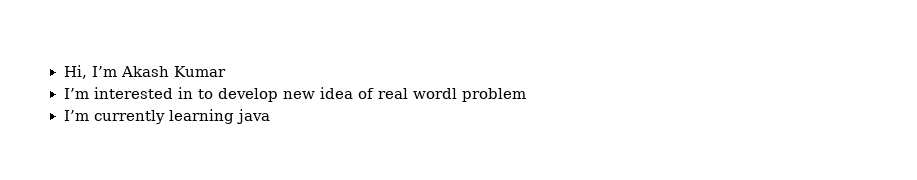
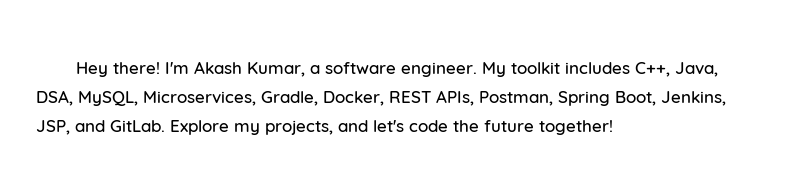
- Hi, I’m Akash Kumar
- I’m interested in to develop new idea of real wordl problem
- I’m currently learning java
+ Hey there! I'm Akash Kumar, a software engineer. My toolkit includes C++, Java, DSA, MySQL, Microservices, Gradle, Docker, REST APIs, Postman, Spring Boot, Jenkins, JSP, and GitLab. Explore my projects, and let's code the future together!

